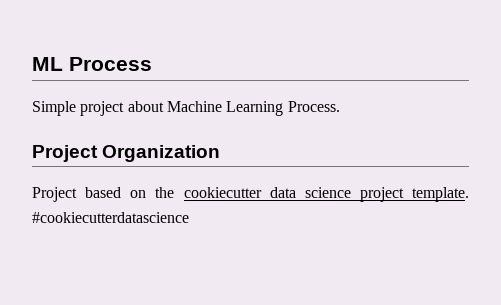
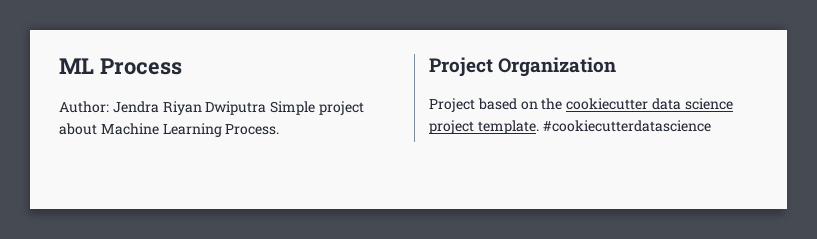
- Simple project about Machine Learning Process.
+ Author: Jendra Riyan Dwiputra Simple project about Machine Learning Process.

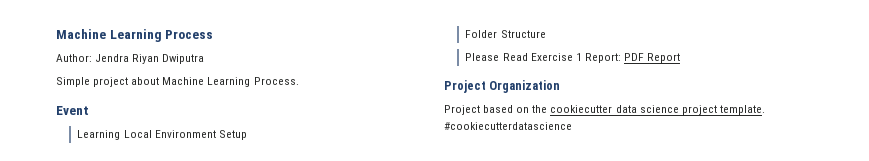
- ML Process
+ Machine Learning Process
- Author: Jendra Riyan Dwiputra Simple project about Machine Learning Process.
+ Author: Jendra Riyan Dwiputra
+ Simple project about Machine Learning Process.
+ Event
+ Learning Local Environment Setup
+ Folder Structure
+ Please Read Exercise 1 Report: PDF Report

